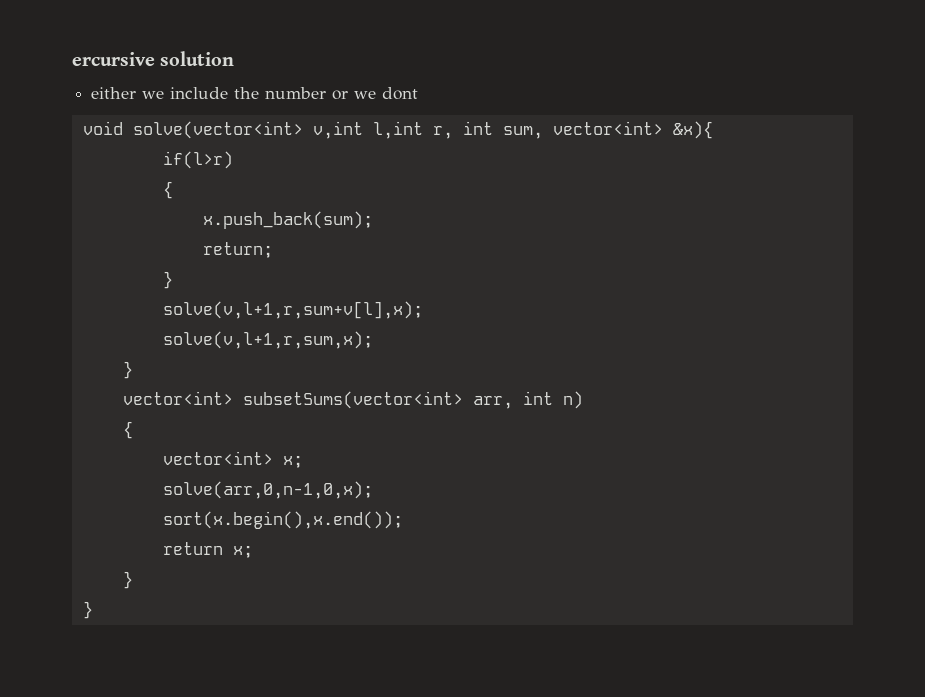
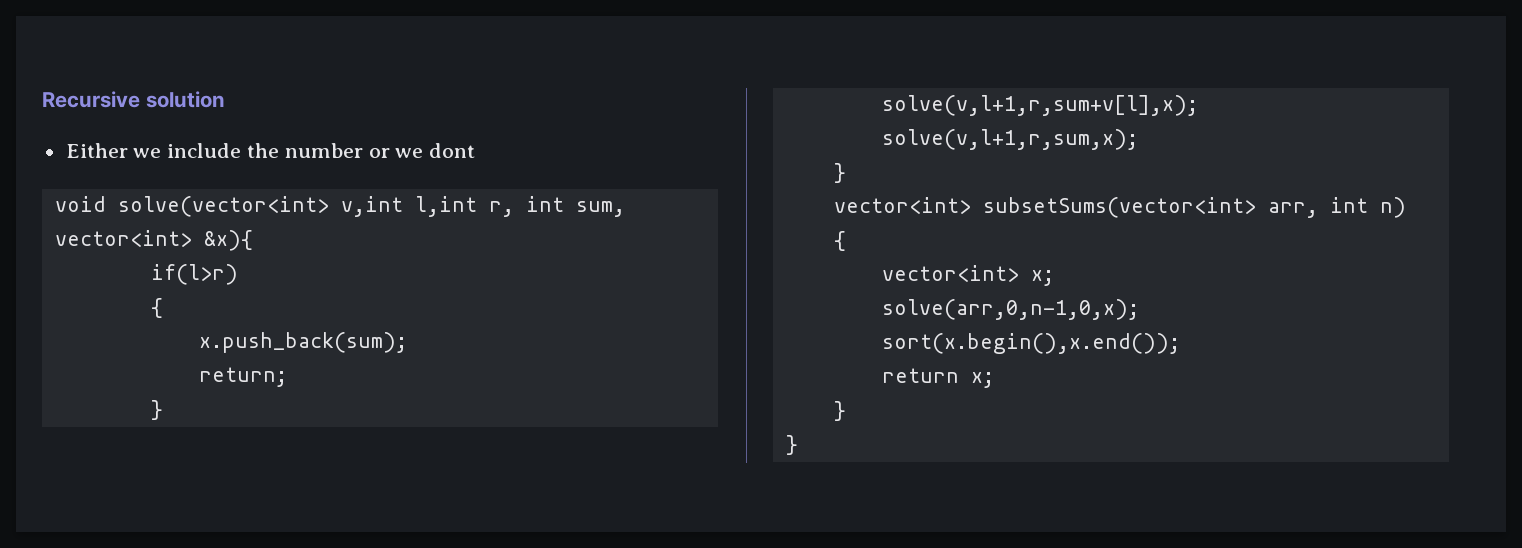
- ercursive solution
+ Recursive solution
- either we include the number or we dont
+ Either we include the number or we dont

